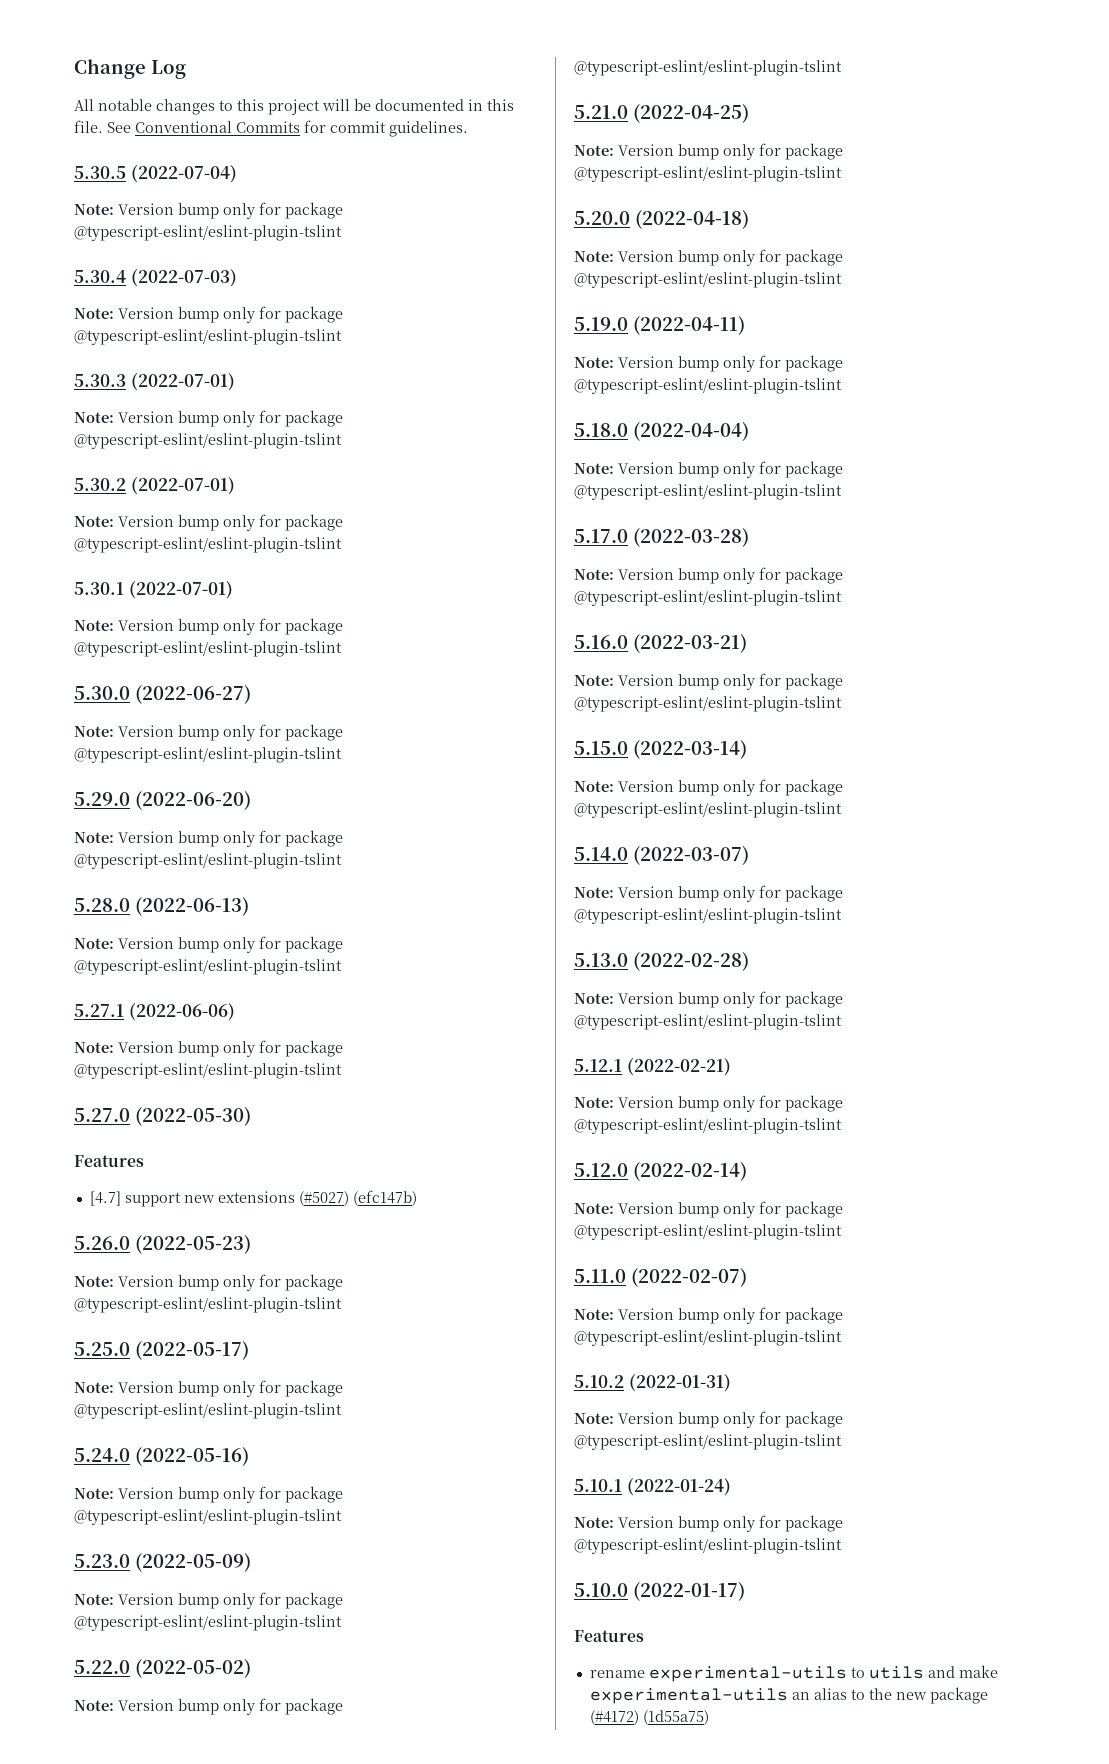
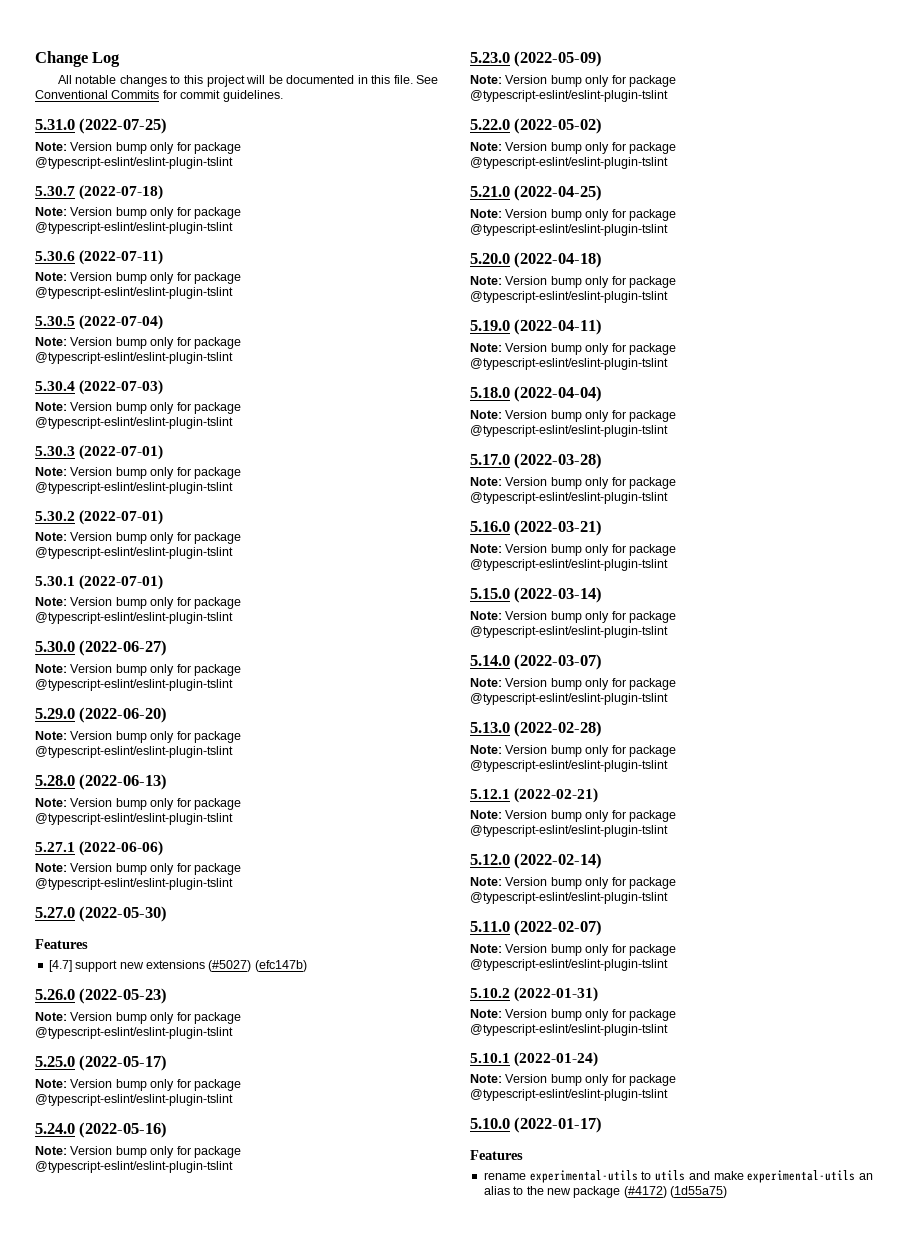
+ 5.31.0 (2022-07-25)
+ Note: Version bump only for package @typescript-eslint/eslint-plugin-tslint
+ 5.30.7 (2022-07-18)
+ Note: Version bump only for package @typescript-eslint/eslint-plugin-tslint
+ 5.30.6 (2022-07-11)
+ Note: Version bump only for package @typescript-eslint/eslint-plugin-tslint

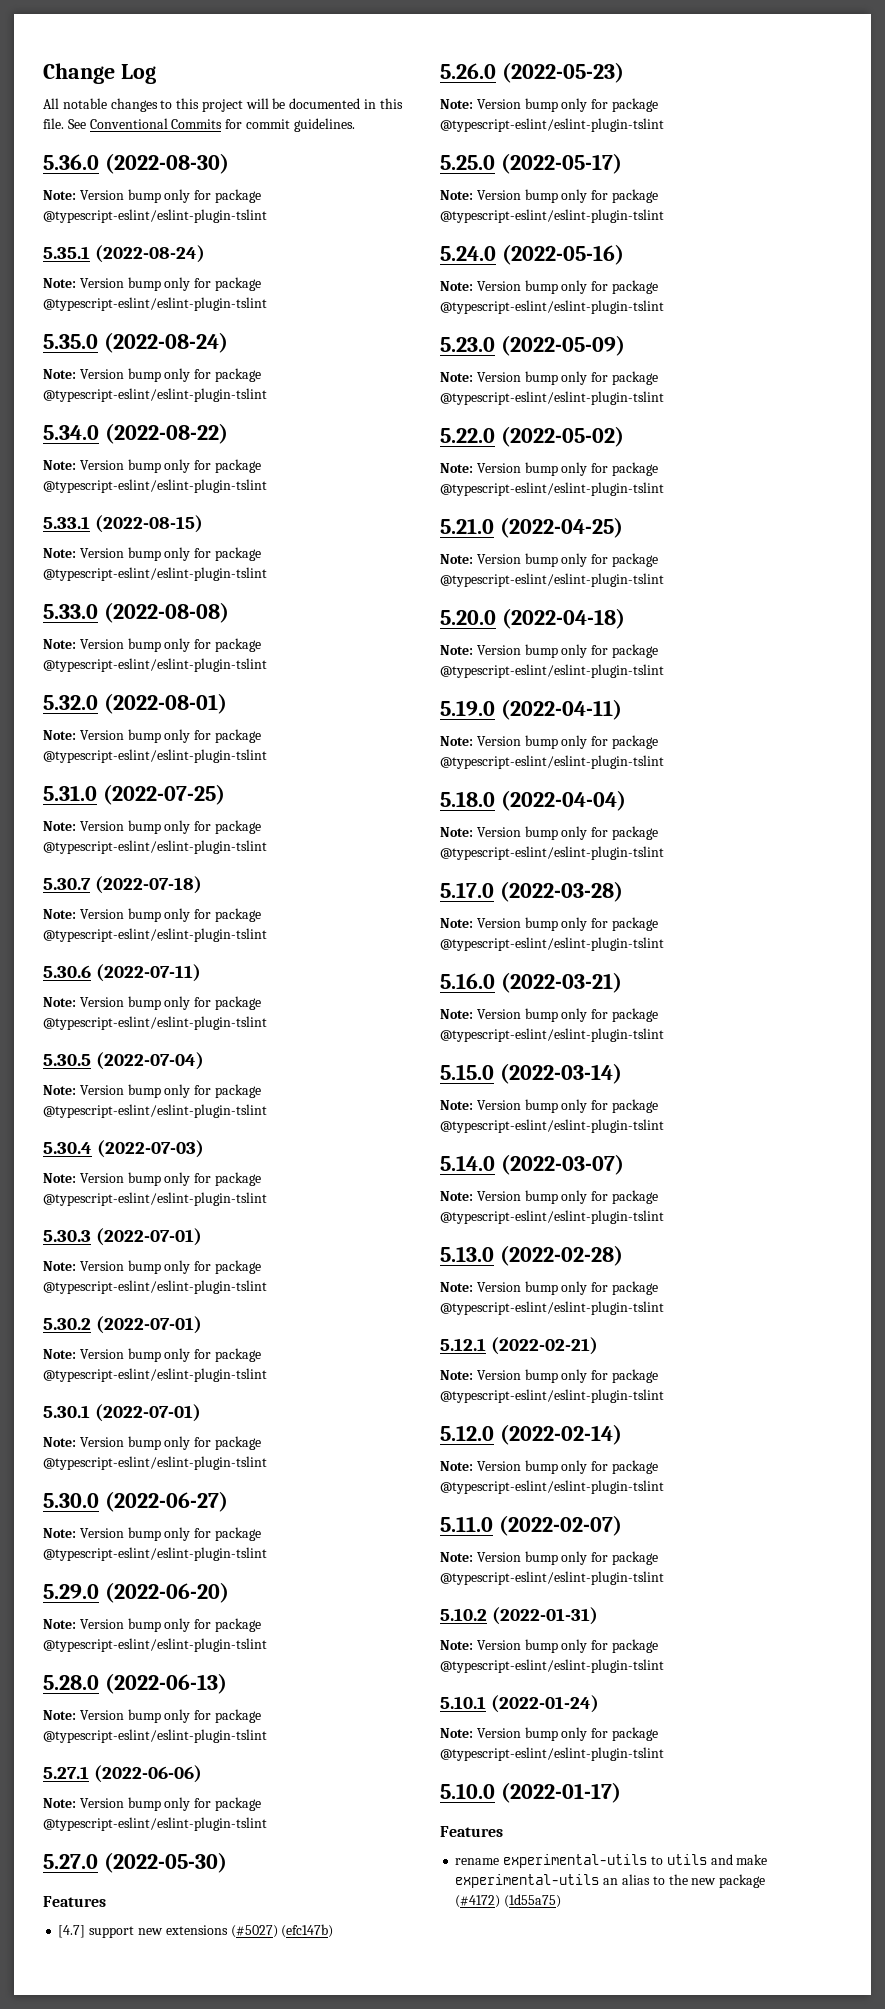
+ 5.36.0 (2022-08-30)
+ Note: Version bump only for package @typescript-eslint/eslint-plugin-tslint
+ 5.35.1 (2022-08-24)
+ Note: Version bump only for package @typescript-eslint/eslint-plugin-tslint
+ 5.35.0 (2022-08-24)
+ Note: Version bump only for package @typescript-eslint/eslint-plugin-tslint
+ 5.34.0 (2022-08-22)
+ Note: Version bump only for package @typescript-eslint/eslint-plugin-tslint
+ 5.33.1 (2022-08-15)
+ Note: Version bump only for package @typescript-eslint/eslint-plugin-tslint
+ 5.33.0 (2022-08-08)
+ Note: Version bump only for package @typescript-eslint/eslint-plugin-tslint
+ 5.32.0 (2022-08-01)
+ Note: Version bump only for package @typescript-eslint/eslint-plugin-tslint

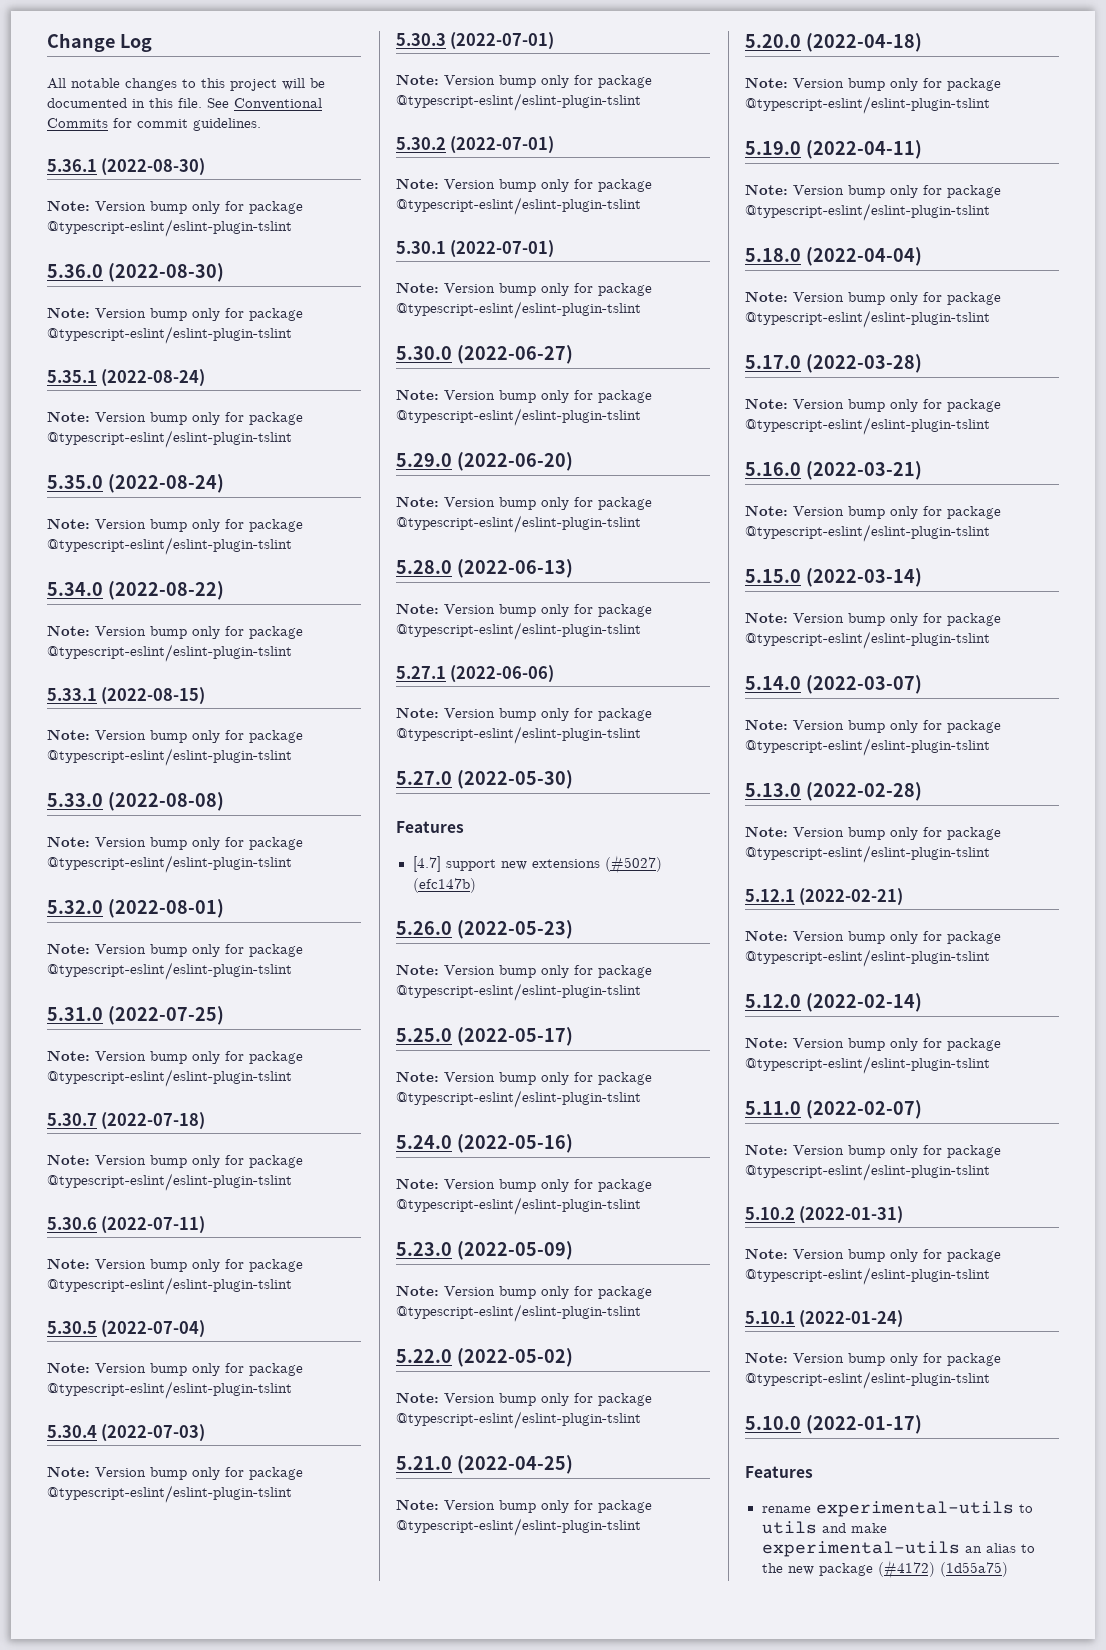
+ 5.36.1 (2022-08-30)
+ Note: Version bump only for package @typescript-eslint/eslint-plugin-tslint

